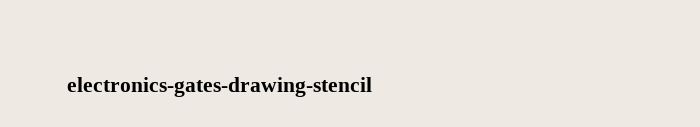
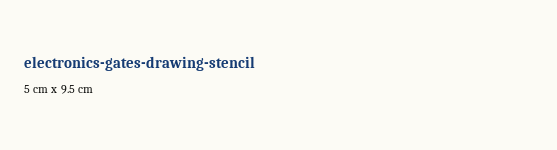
+ 5 cm x 9.5 cm

